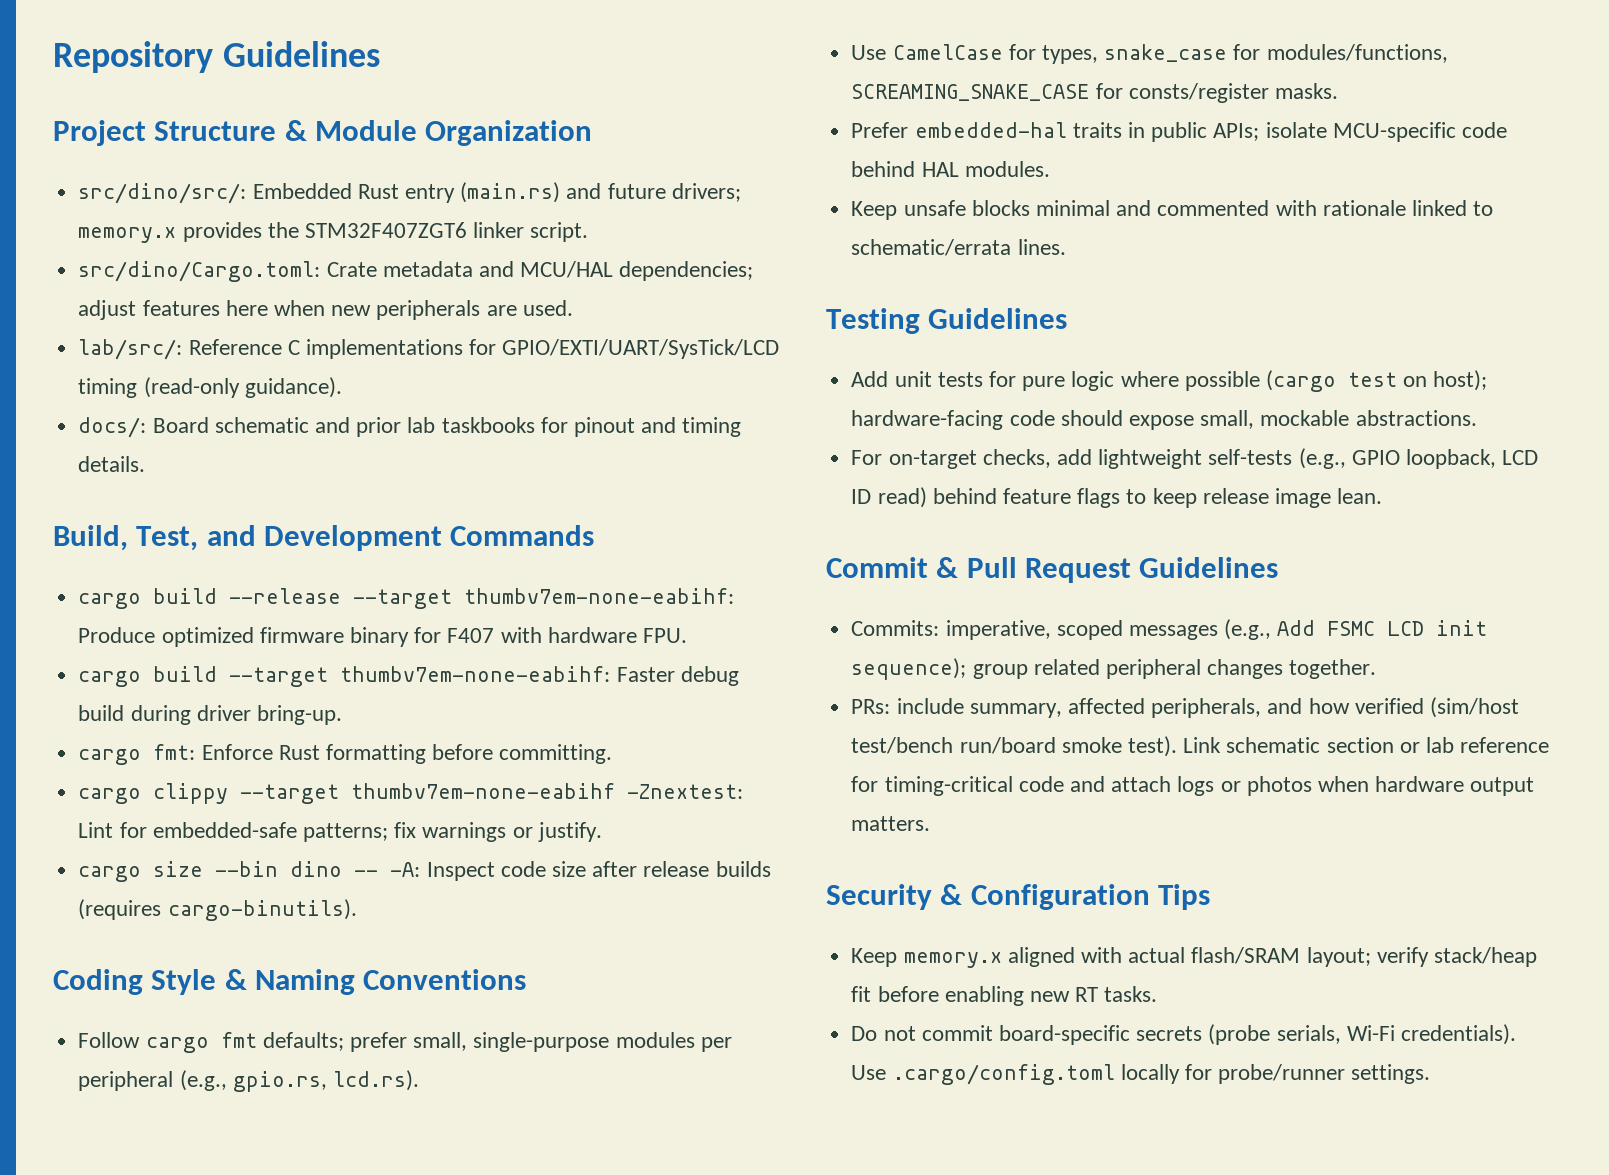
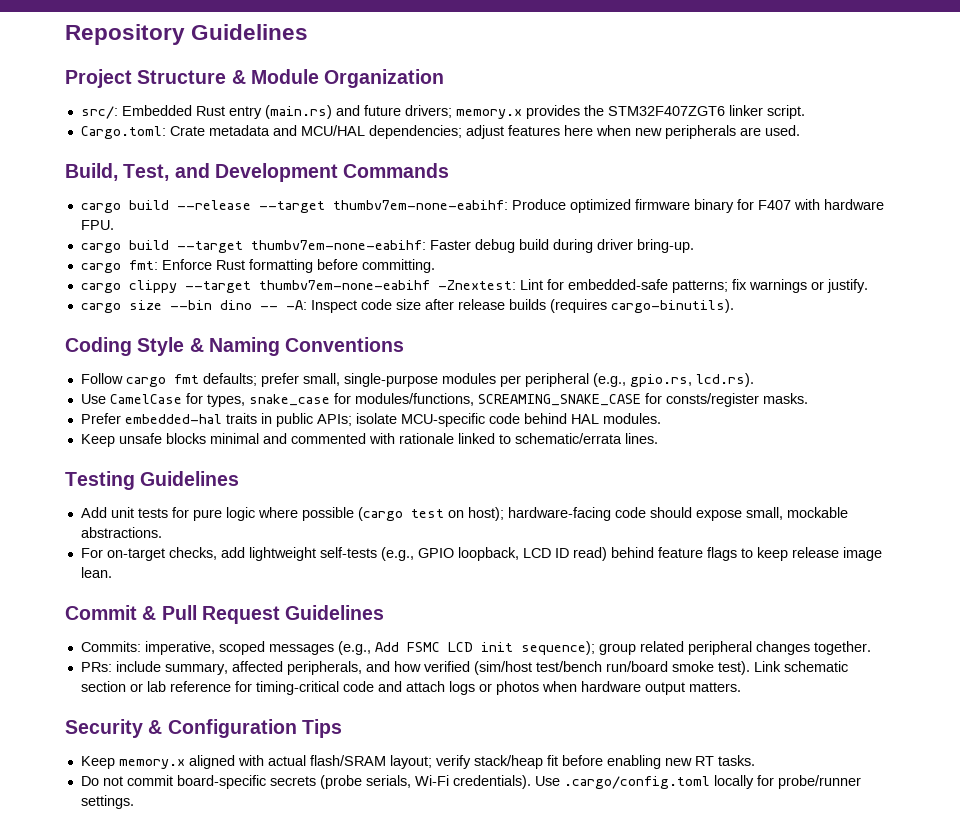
- src/dino/src/: Embedded Rust entry (main.rs) and future drivers; memory.x provides the STM32F407ZGT6 linker script.
+ src/: Embedded Rust entry (main.rs) and future drivers; memory.x provides the STM32F407ZGT6 linker script.
- src/dino/Cargo.toml: Crate metadata and MCU/HAL dependencies; adjust features here when new peripherals are used.
+ Cargo.toml: Crate metadata and MCU/HAL dependencies; adjust features here when new peripherals are used.
- lab/src/: Reference C implementations for GPIO/EXTI/UART/SysTick/LCD timing (read-only guidance).
- docs/: Board schematic and prior lab taskbooks for pinout and timing details.

